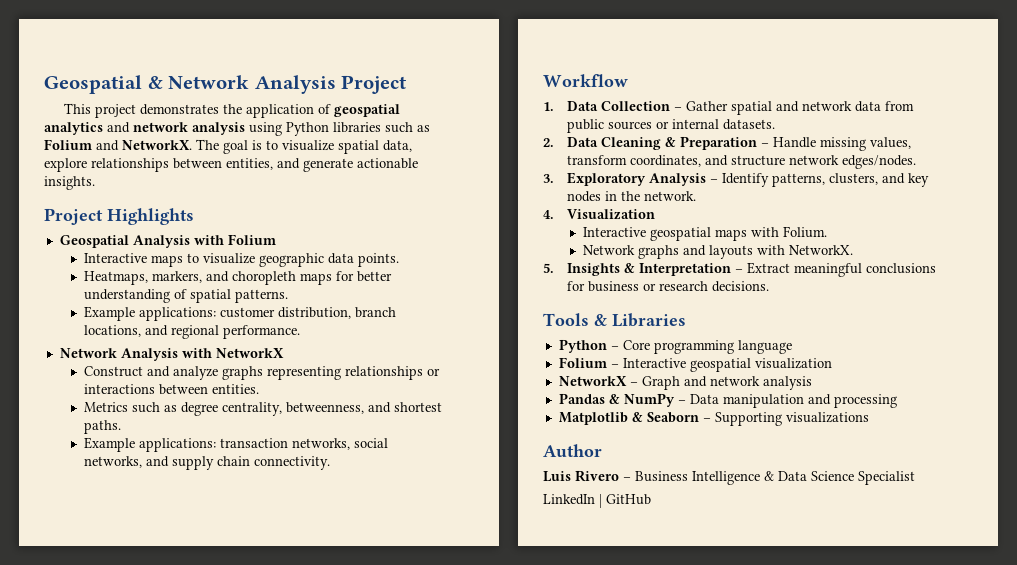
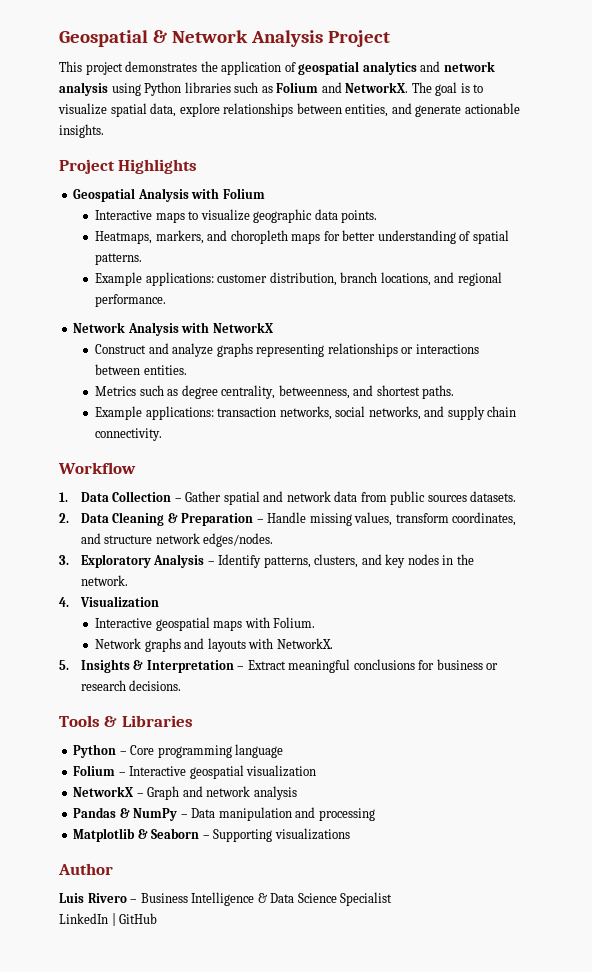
- 1. Data Collection – Gather spatial and network data from public sources or internal datasets.
+ 1. Data Collection – Gather spatial and network data from public sources datasets.

